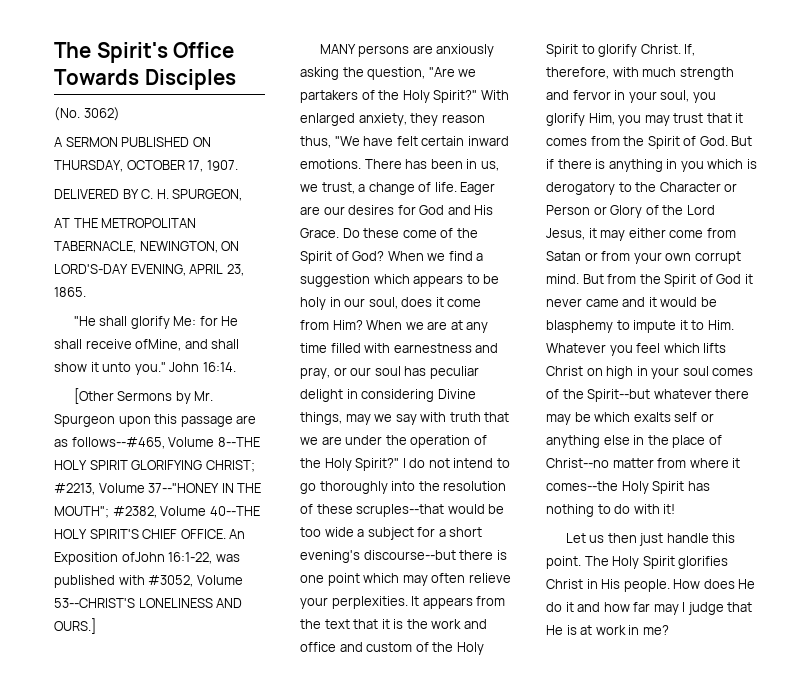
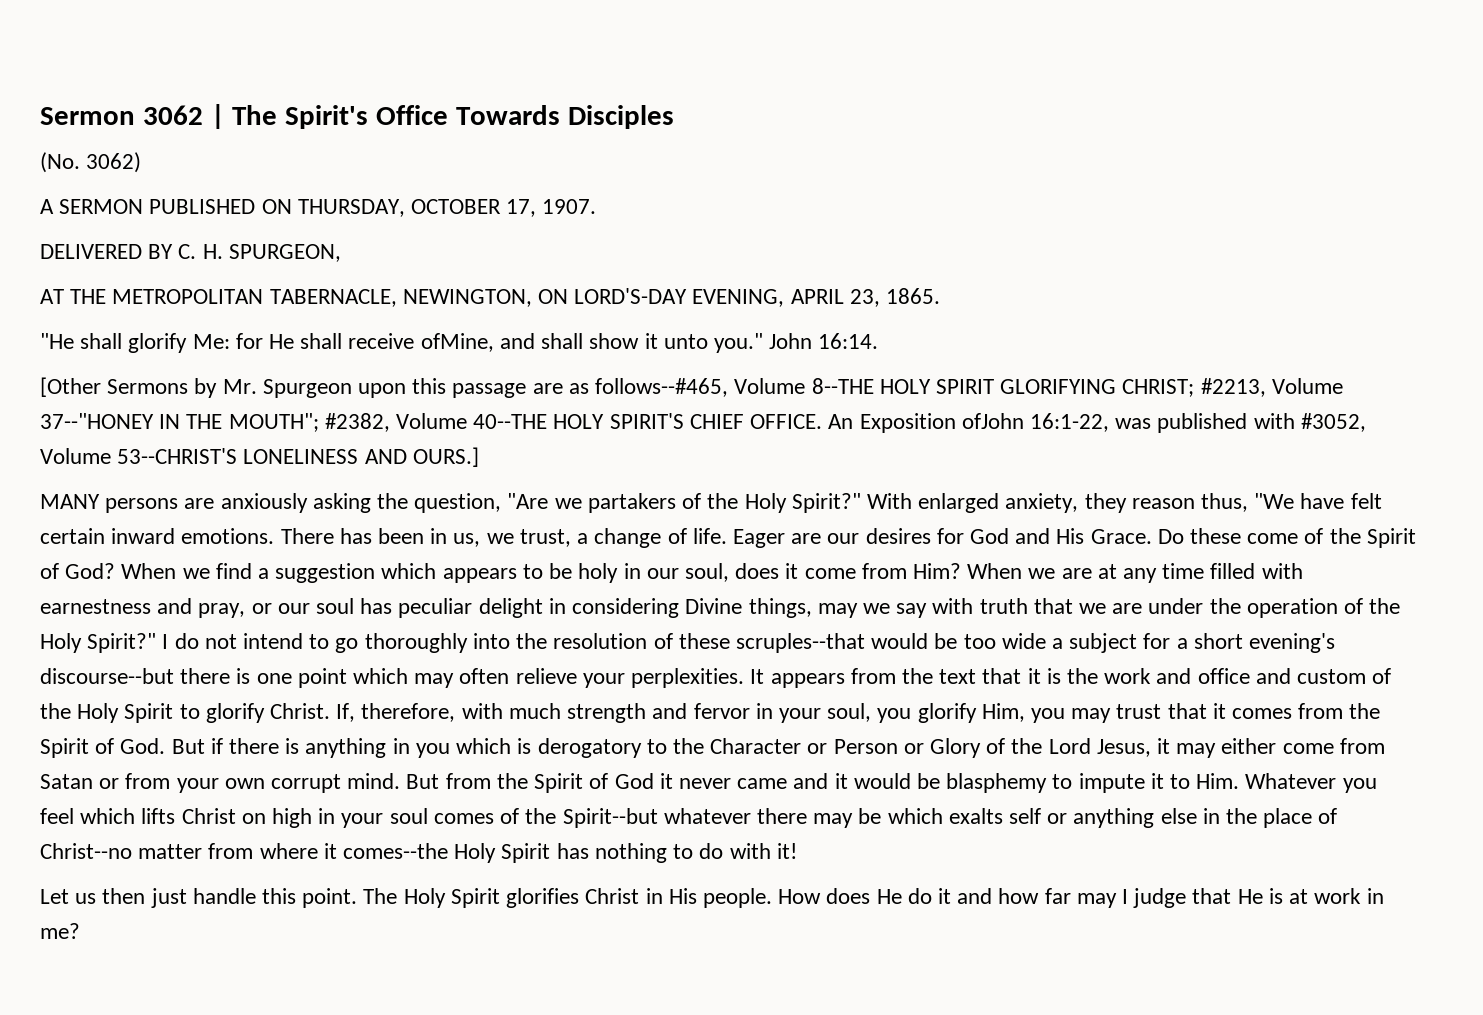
- The Spirit's Office Towards Disciples
+ Sermon 3062 | The Spirit's Office Towards Disciples

